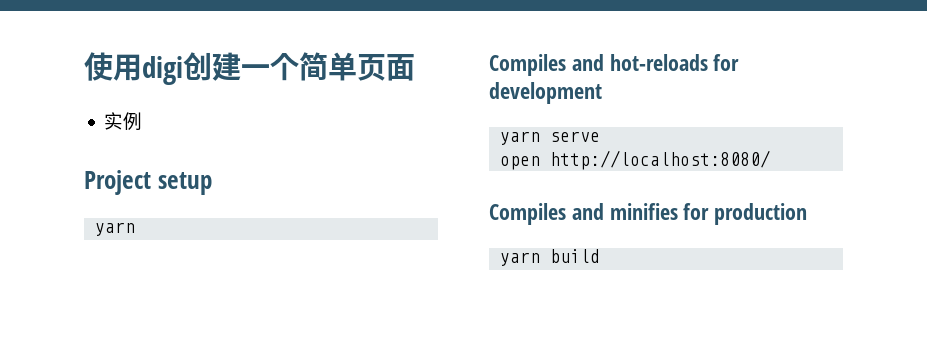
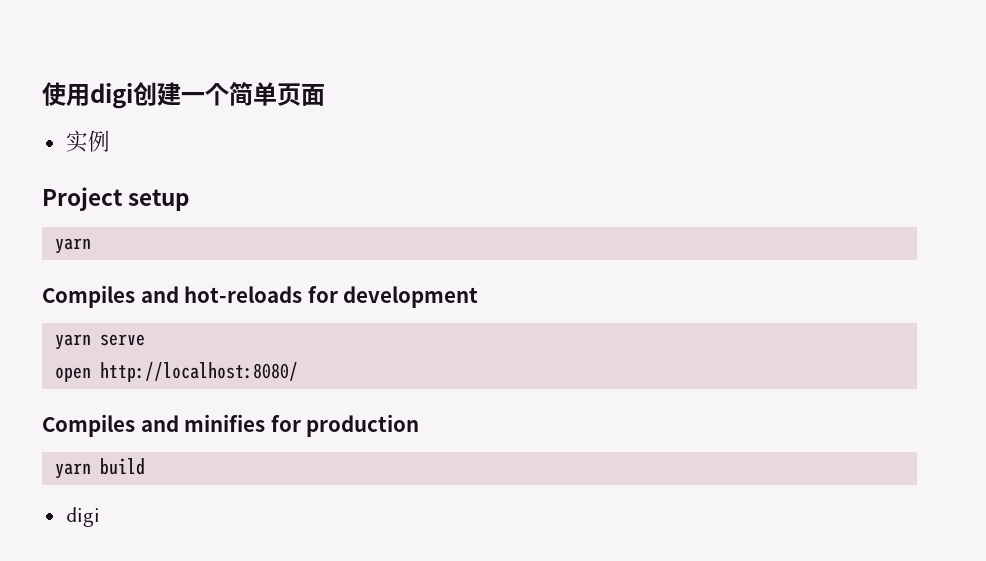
  yarn build
+ digi

